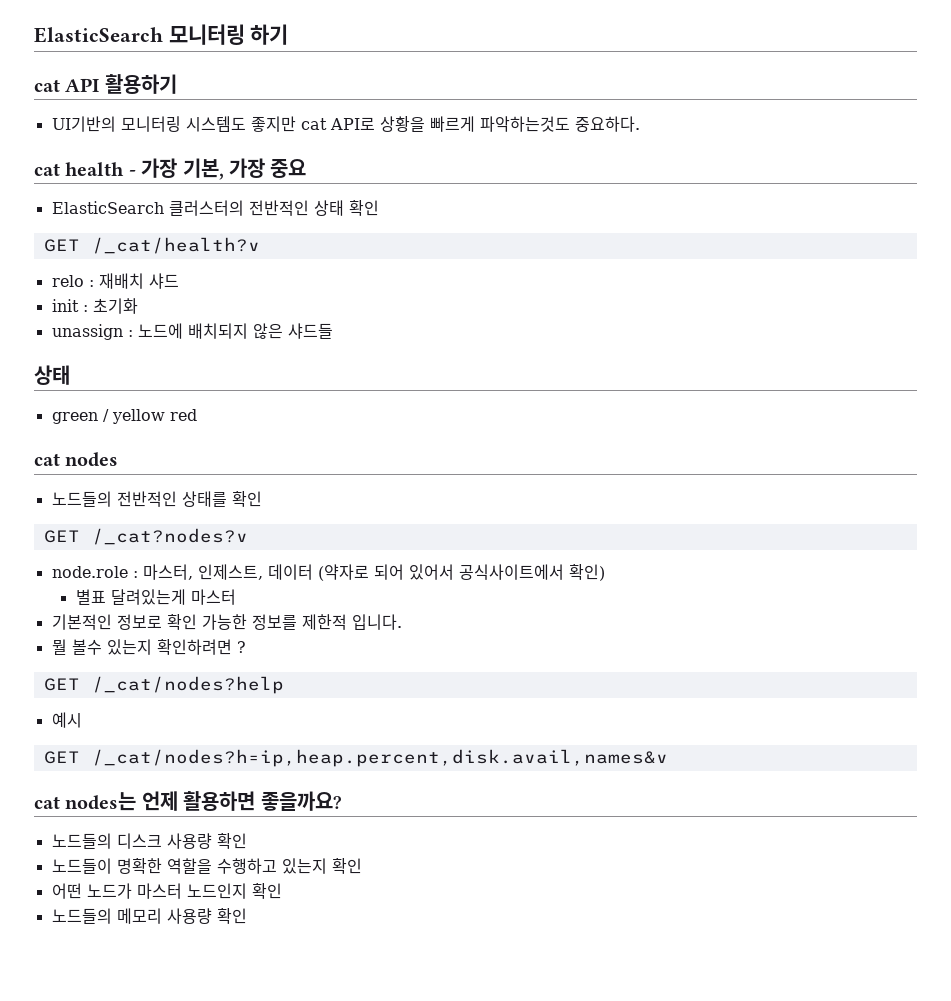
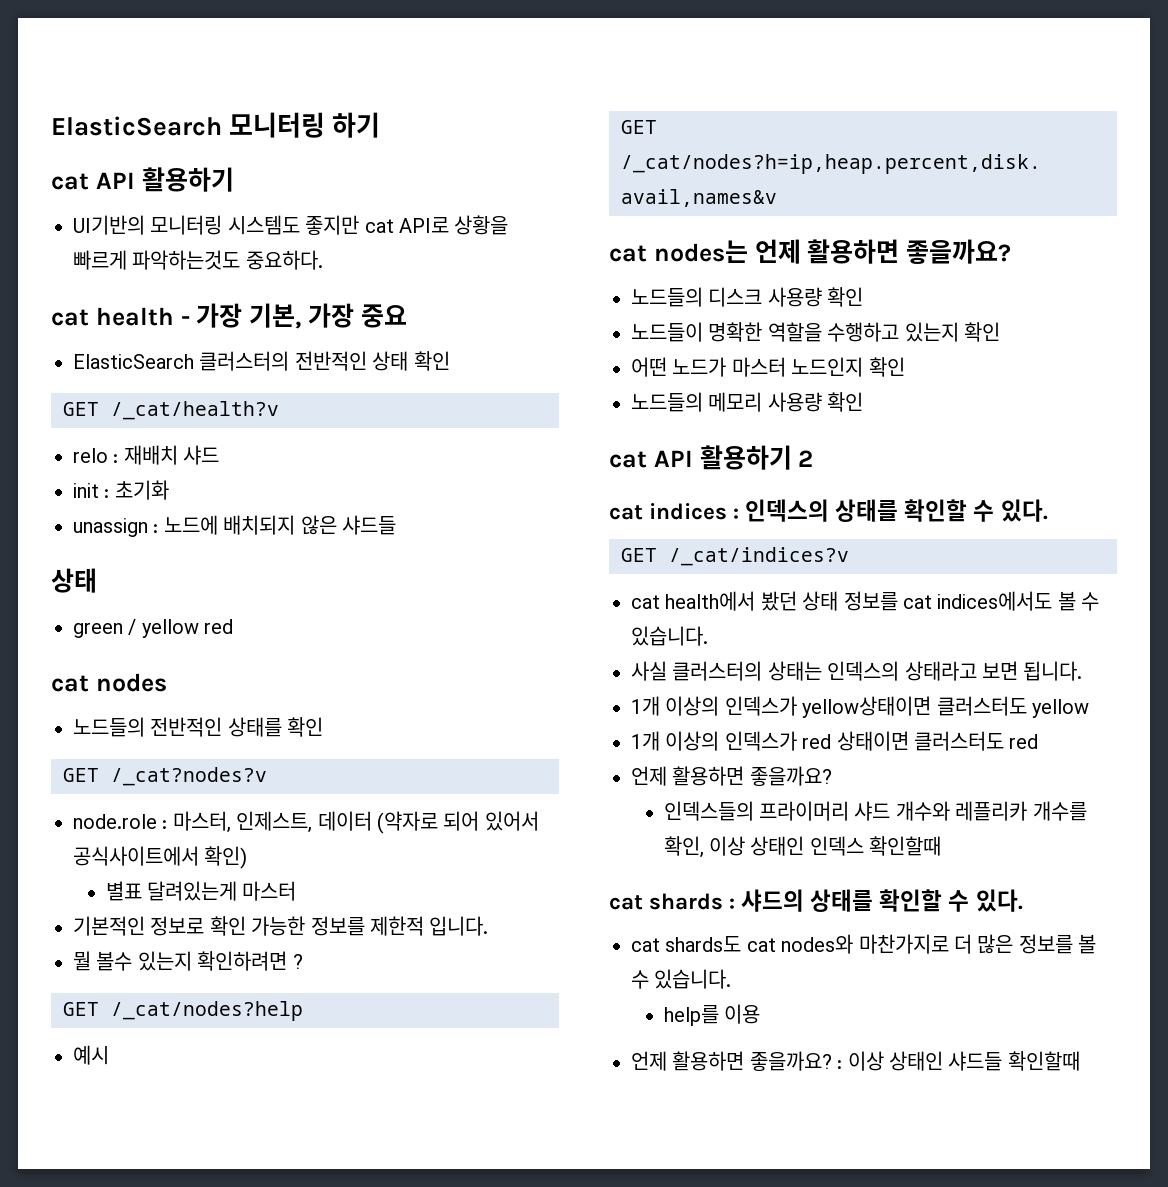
+ cat API 활용하기 2
+ cat indices : 인덱스의 상태를 확인할 수 있다.
+ GET /_cat/indices?v
+ cat health에서 봤던 상태 정보를 cat indices에서도 볼 수 있습니다.
+ 사실 클러스터의 상태는 인덱스의 상태라고 보면 됩니다.
+ 1개 이상의 인덱스가 yellow상태이면 클러스터도 yellow
+ 1개 이상의 인덱스가 red 상태이면 클러스터도 red
+ 언제 활용하면 좋을까요?
+ 인덱스들의 프라이머리 샤드 개수와 레플리카 개수를 확인, 이상 상태인 인덱스 확인할때
+ cat shards : 샤드의 상태를 확인할 수 있다.
+ cat shards도 cat nodes와 마찬가지로 더 많은 정보를 볼 수 있습니다.
+ help를 이용
+ 언제 활용하면 좋을까요? : 이상 상태인 샤드들 확인할때

